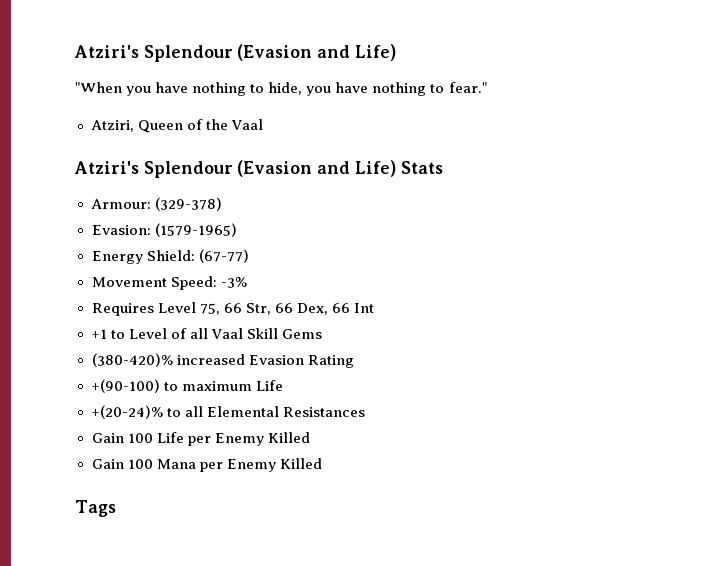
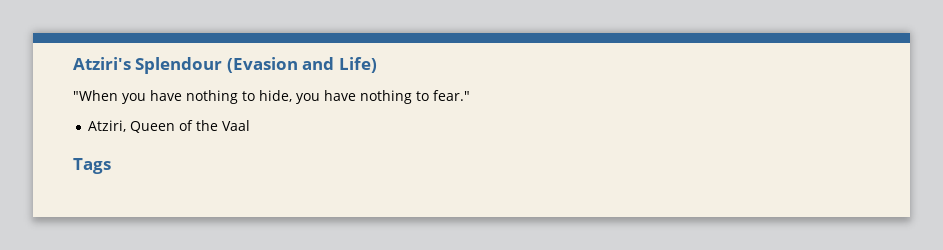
- Atziri's Splendour (Evasion and Life) Stats
- Armour: (329-378)
- Evasion: (1579-1965)
- Energy Shield: (67-77)
- Movement Speed: -3%
- Requires Level 75, 66 Str, 66 Dex, 66 Int
- +1 to Level of all Vaal Skill Gems
- (380-420)% increased Evasion Rating
- +(90-100) to maximum Life
- +(20-24)% to all Elemental Resistances
- Gain 100 Life per Enemy Killed
- Gain 100 Mana per Enemy Killed

